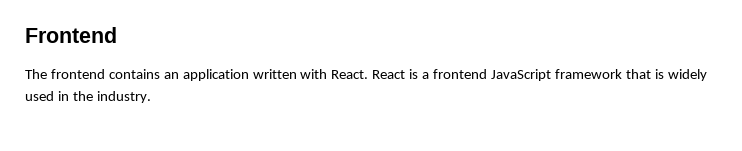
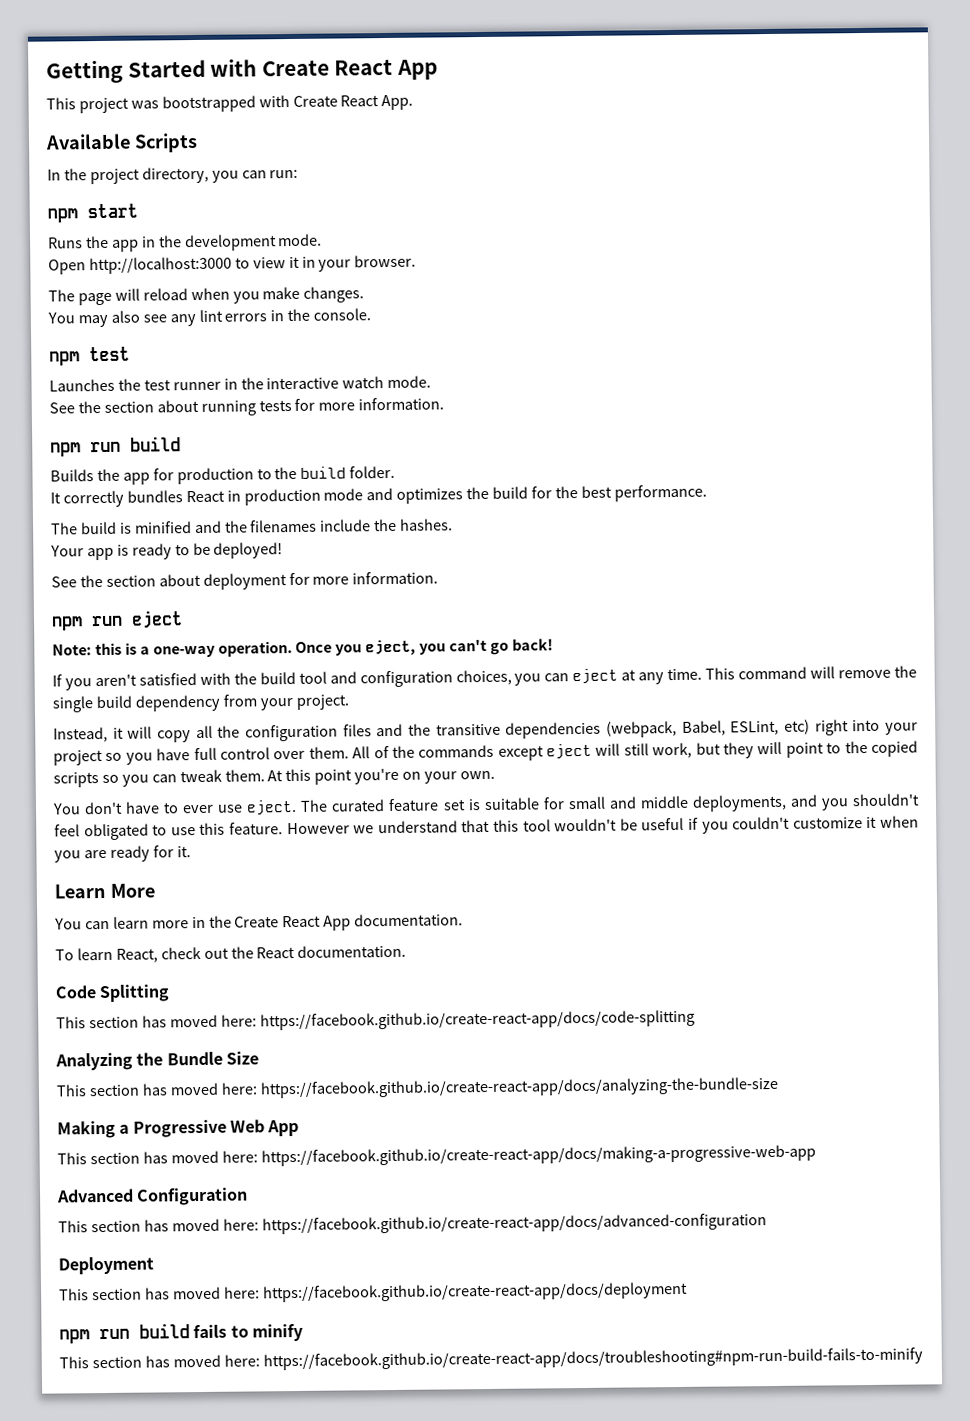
- Frontend
- The frontend contains an application written with React. React is a frontend JavaScript framework that is widely used in the industry.
+ Getting Started with Create React App
+ This project was bootstrapped with Create React App.
+ Available Scripts
+ In the project directory, you can run:
+ npm start
+ Runs the app in the development mode.
+ Open http://localhost:3000 to view it in your browser.
+ The page will reload when you make changes.
+ You may also see any lint errors in the console.
+ npm test
+ Launches the test runner in the interactive watch mode.
+ See the section about running tests for more information.
+ npm run build
+ Builds the app for production to the build folder.
+ It correctly bundles React in production mode and optimizes the build for the best performance.
+ The build is minified and the filenames include the hashes.
+ Your app is ready to be deployed!
+ See the section about deployment for more information.
+ npm run eject
+ Note: this is a one-way operation. Once you eject, you can't go back!
+ If you aren't satisfied with the build tool and configuration choices, you can eject at any time. This command will remove the single build dependency from your project.
+ Instead, it will copy all the configuration files and the transitive dependencies (webpack, Babel, ESLint, etc) right into your project so you have full control over them. All of the commands except eject will still work, but they will point to the copied scripts so you can tweak them. At this point you're on your own.
+ You don't have to ever use eject. The curated feature set is suitable for small and middle deployments, and you shouldn't feel obligated to use this feature. However we understand that this tool wouldn't be useful if you couldn't customize it when you are ready for it.
+ Learn More
+ You can learn more in the Create React App documentation.
+ To learn React, check out the React documentation.
+ Code Splitting
+ This section has moved here: https://facebook.github.io/create-react-app/docs/code-splitting
+ Analyzing the Bundle Size
+ This section has moved here: https://facebook.github.io/create-react-app/docs/analyzing-the-bundle-size
+ Making a Progressive Web App
+ This section has moved here: https://facebook.github.io/create-react-app/docs/making-a-progressive-web-app
+ Advanced Configuration
+ This section has moved here: https://facebook.github.io/create-react-app/docs/advanced-configuration
+ Deployment
+ This section has moved here: https://facebook.github.io/create-react-app/docs/deployment
+ npm run build fails to minify
+ This section has moved here: https://facebook.github.io/create-react-app/docs/troubleshooting#npm-run-build-fails-to-minify

